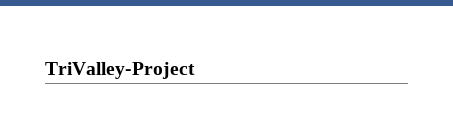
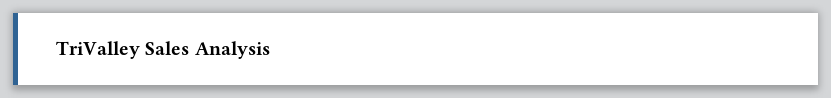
- TriValley-Project
+ TriValley Sales Analysis

